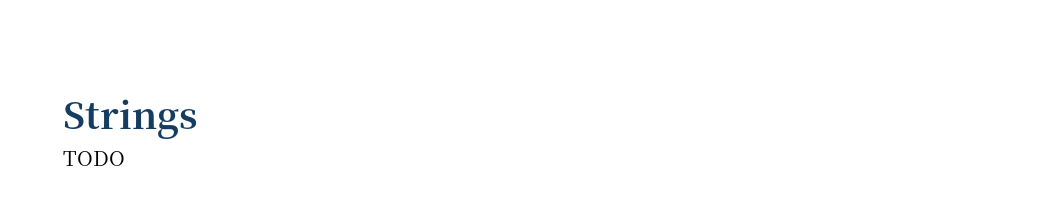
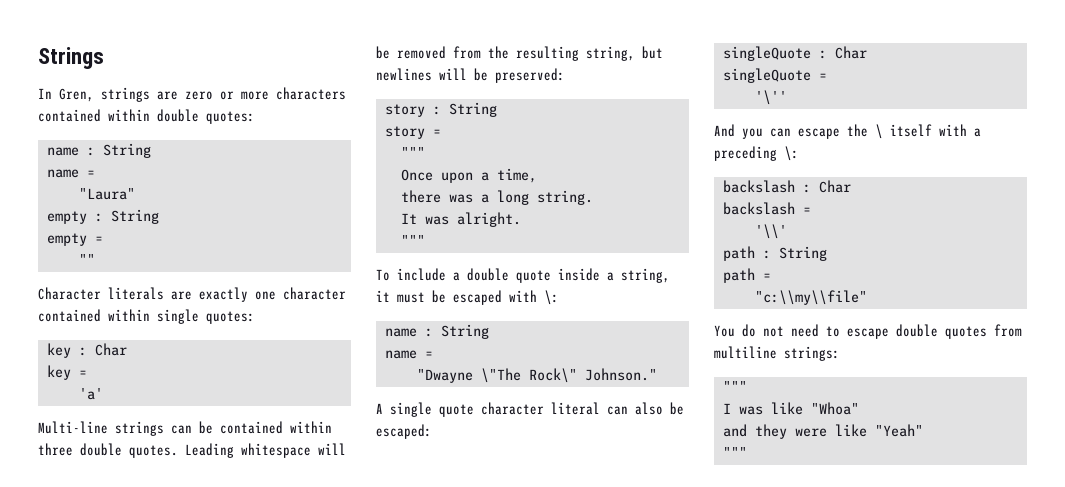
- TODO
+ In Gren, strings are zero or more characters contained within double quotes:
+ name : String
+ name =
+ "Laura"
+ empty : String
+ empty =
+ ""
+ Character literals are exactly one character contained within single quotes:
+ key : Char
+ key =
+ 'a'
+ Multi-line strings can be contained within three double quotes. Leading whitespace will be removed from the resulting string, but newlines will be preserved:
+ story : String
+ story =
+ """
+ Once upon a time,
+ there was a long string.
+ It was alright.
+ """
+ To include a double quote inside a string, it must be escaped with \:
+ name : String
+ name =
+ "Dwayne \"The Rock\" Johnson."
+ A single quote character literal can also be escaped:
+ singleQuote : Char
+ singleQuote =
+ '\''
+ And you can escape the \ itself with a preceding \:
+ backslash : Char
+ backslash =
+ '\\'
+ path : String
+ path =
+ "c:\\my\\file"
+ You do not need to escape double quotes from multiline strings:
+ """
+ I was like "Whoa"
+ and they were like "Yeah"
+ """

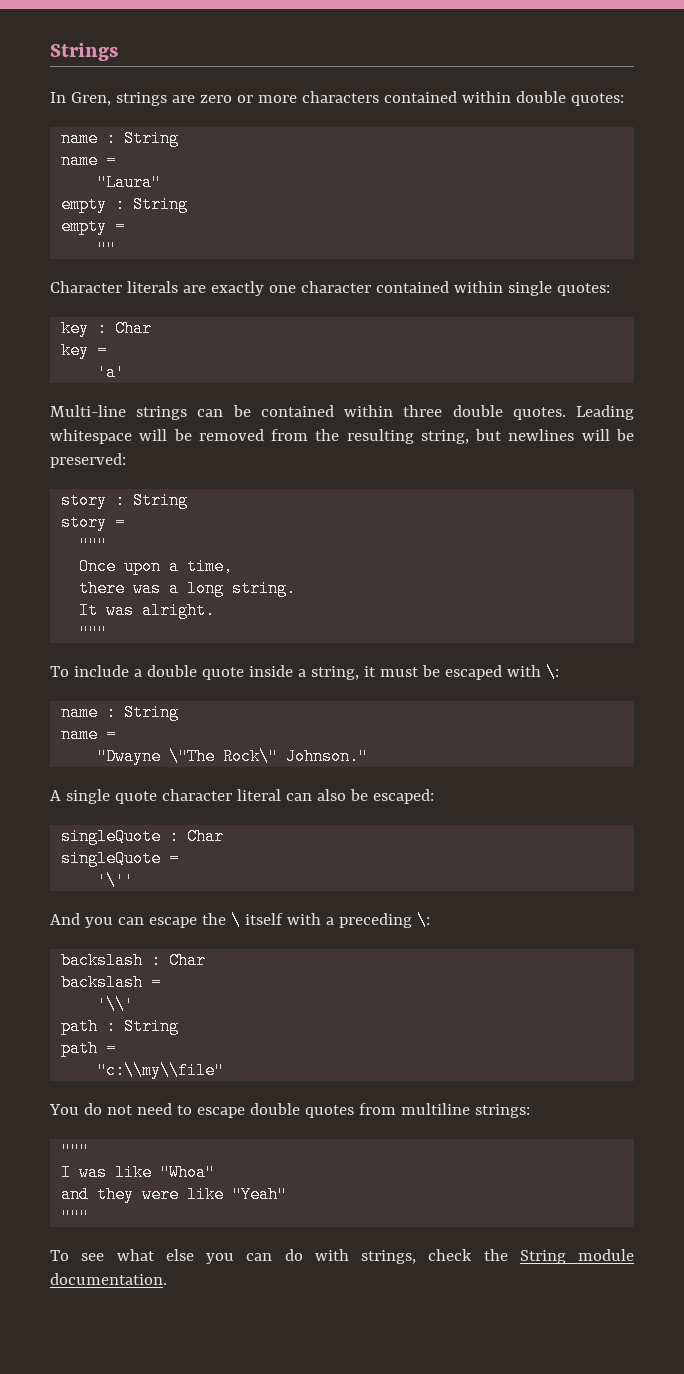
+ To see what else you can do with strings, check the String module documentation.

